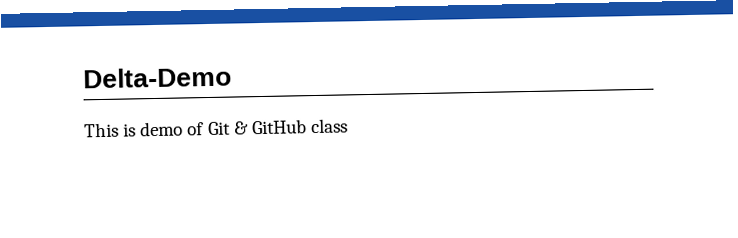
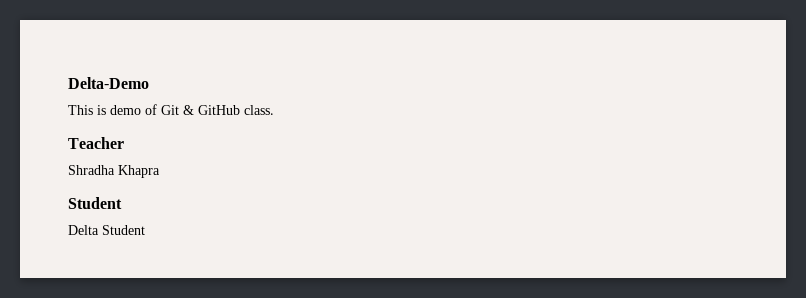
- This is demo of Git & GitHub class
+ This is demo of Git & GitHub class.
+ Teacher
+ Shradha Khapra
+ Student
+ Delta Student

